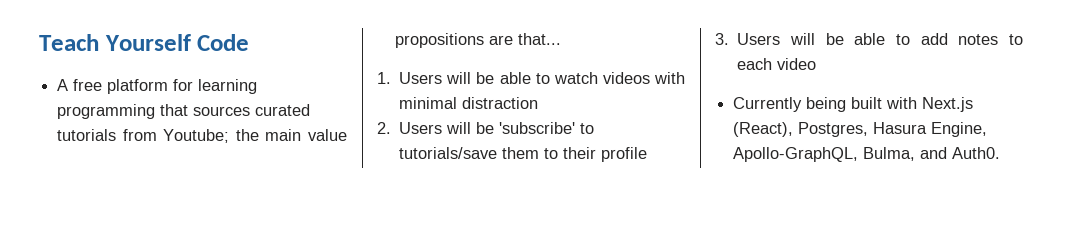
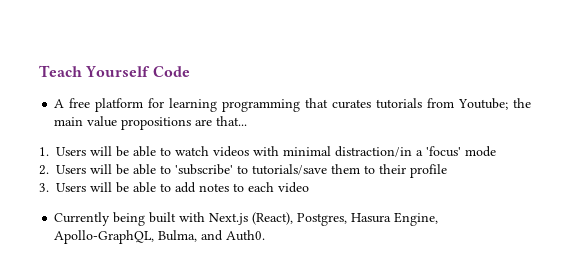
- A free platform for learning programming that sources curated tutorials from Youtube; the main value propositions are that...
+ A free platform for learning programming that curates tutorials from Youtube; the main value propositions are that...
- 1. Users will be able to watch videos with minimal distraction
+ 1. Users will be able to watch videos with minimal distraction/in a 'focus' mode
- 2. Users will be 'subscribe' to tutorials/save them to their profile
+ 2. Users will be able to 'subscribe' to tutorials/save them to their profile

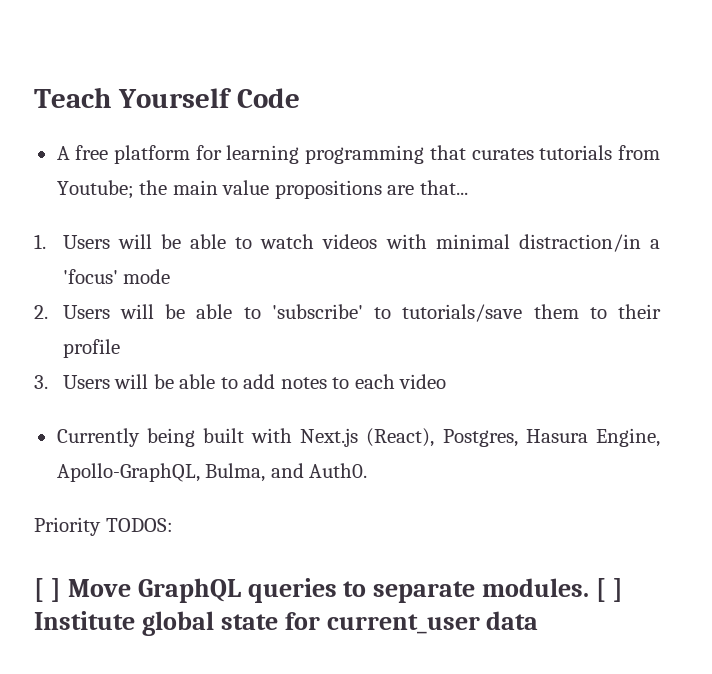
+ Priority TODOS:
+ [ ] Move GraphQL queries to separate modules. [ ] Institute global state for current_user data

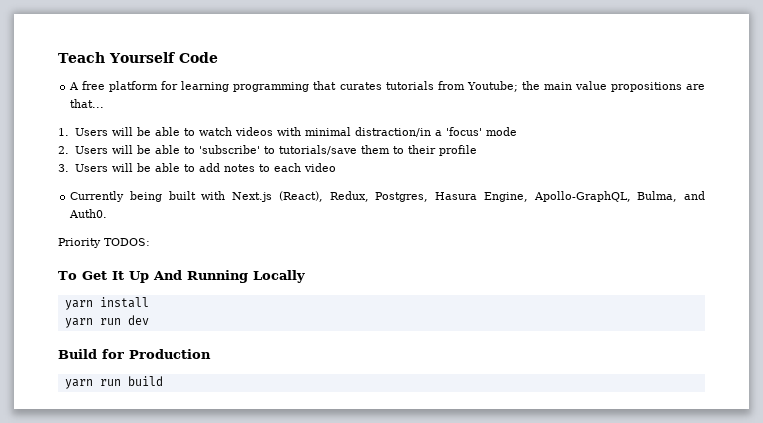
- Currently being built with Next.js (React), Postgres, Hasura Engine, Apollo-GraphQL, Bulma, and Auth0.
+ Currently being built with Next.js (React), Redux, Postgres, Hasura Engine, Apollo-GraphQL, Bulma, and Auth0.
- [ ] Move GraphQL queries to separate modules. [ ] Institute global state for current_user data
+ To Get It Up And Running Locally
+ yarn install
+ yarn run dev
+ Build for Production
+ yarn run build

